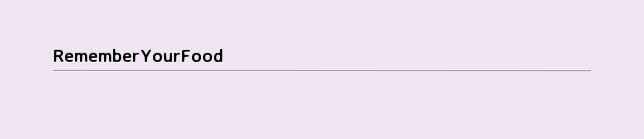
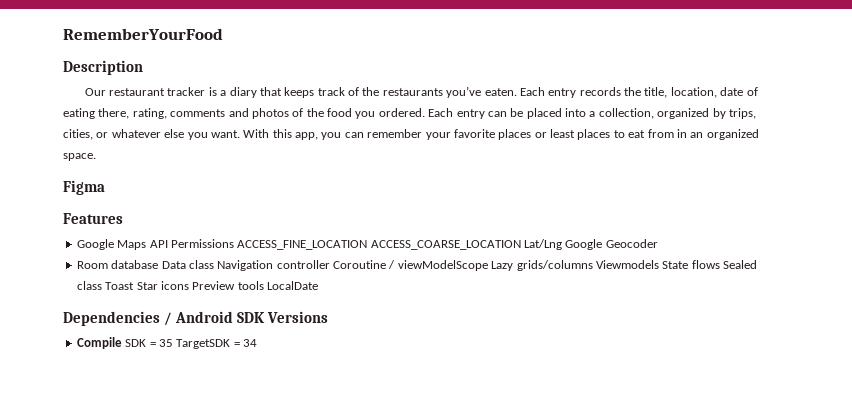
+ Description
+ Our restaurant tracker is a diary that keeps track of the restaurants you’ve eaten. Each entry records the title, location, date of eating there, rating, comments and photos of the food you ordered. Each entry can be placed into a collection, organized by trips, cities, or whatever else you want. With this app, you can remember your favorite places or least places to eat from in an organized space.
+ Figma
+ Features
+ Google Maps API Permissions ACCESS_FINE_LOCATION ACCESS_COARSE_LOCATION Lat/Lng Google Geocoder
+ Room database Data class Navigation controller Coroutine / viewModelScope Lazy grids/columns Viewmodels State flows Sealed class Toast Star icons Preview tools LocalDate
+ Dependencies / Android SDK Versions
+ Compile SDK = 35 TargetSDK = 34

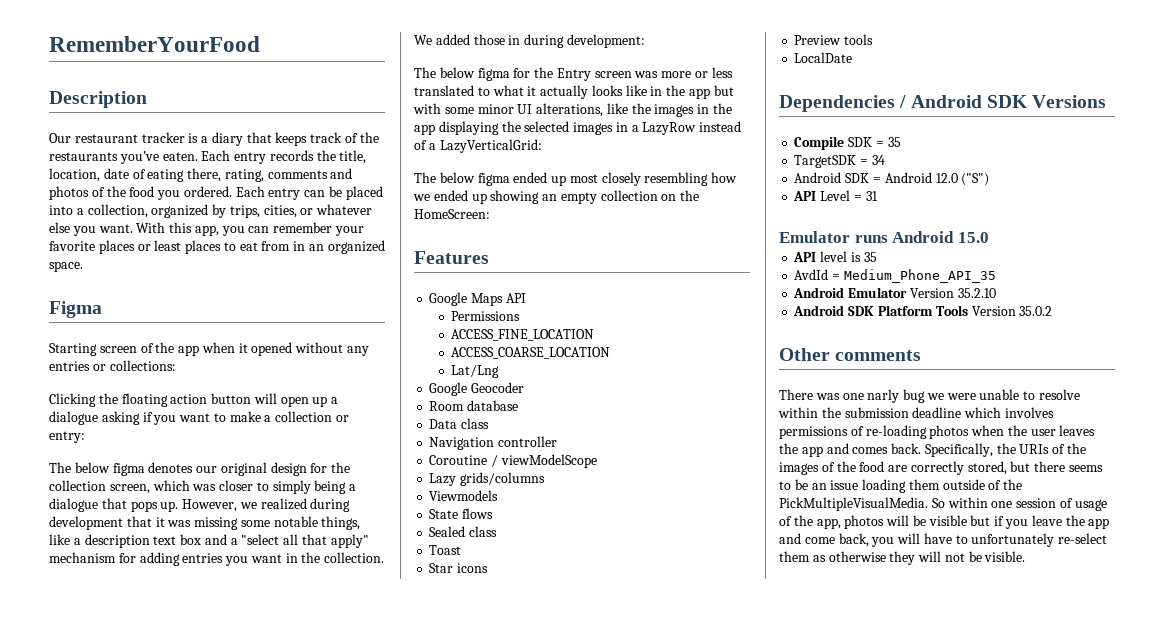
+ Starting screen of the app when it opened without any entries or collections:
+ Clicking the floating action button will open up a dialogue asking if you want to make a collection or entry:
+ The below figma denotes our original design for the collection screen, which was closer to simply being a dialogue that pops up. However, we realized during development that it was missing some notable things, like a description text box and a "select all that apply" mechanism for adding entries you want in the collection. We added those in during development:
+ The below figma for the Entry screen was more or less translated to what it actually looks like in the app but with some minor UI alterations, like the images in the app displaying the selected images in a LazyRow instead of a LazyVerticalGrid:
+ The below figma ended up most closely resembling how we ended up showing an empty collection on the HomeScreen:
- Google Maps API Permissions ACCESS_FINE_LOCATION ACCESS_COARSE_LOCATION Lat/Lng Google Geocoder
+ Google Maps API
+ Permissions
+ ACCESS_FINE_LOCATION
+ ACCESS_COARSE_LOCATION
+ Lat/Lng
+ Google Geocoder
- Room database Data class Navigation controller Coroutine / viewModelScope Lazy grids/columns Viewmodels State flows Sealed class Toast Star icons Preview tools LocalDate
+ Room database
+ Data class
+ Navigation controller
+ Coroutine / viewModelScope
+ Lazy grids/columns
+ Viewmodels
+ State flows
+ Sealed class
+ Toast
+ Star icons
+ Preview tools
+ LocalDate
- Compile SDK = 35 TargetSDK = 34
+ Compile SDK = 35
+ TargetSDK = 34
+ Android SDK = Android 12.0 ("S")
+ API Level = 31
+ Emulator runs Android 15.0
+ API level is 35
+ AvdId = Medium_Phone_API_35
+ Android Emulator Version 35.2.10
+ Android SDK Platform Tools Version 35.0.2
+ Other comments
+ There was one narly bug we were unable to resolve within the submission deadline which involves permissions of re-loading photos when the user leaves the app and comes back. Specifically, the URIs of the images of the food are correctly stored, but there seems to be an issue loading them outside of the PickMultipleVisualMedia. So within one session of usage of the app, photos will be visible but if you leave the app and come back, you will have to unfortunately re-select them as otherwise they will not be visible.

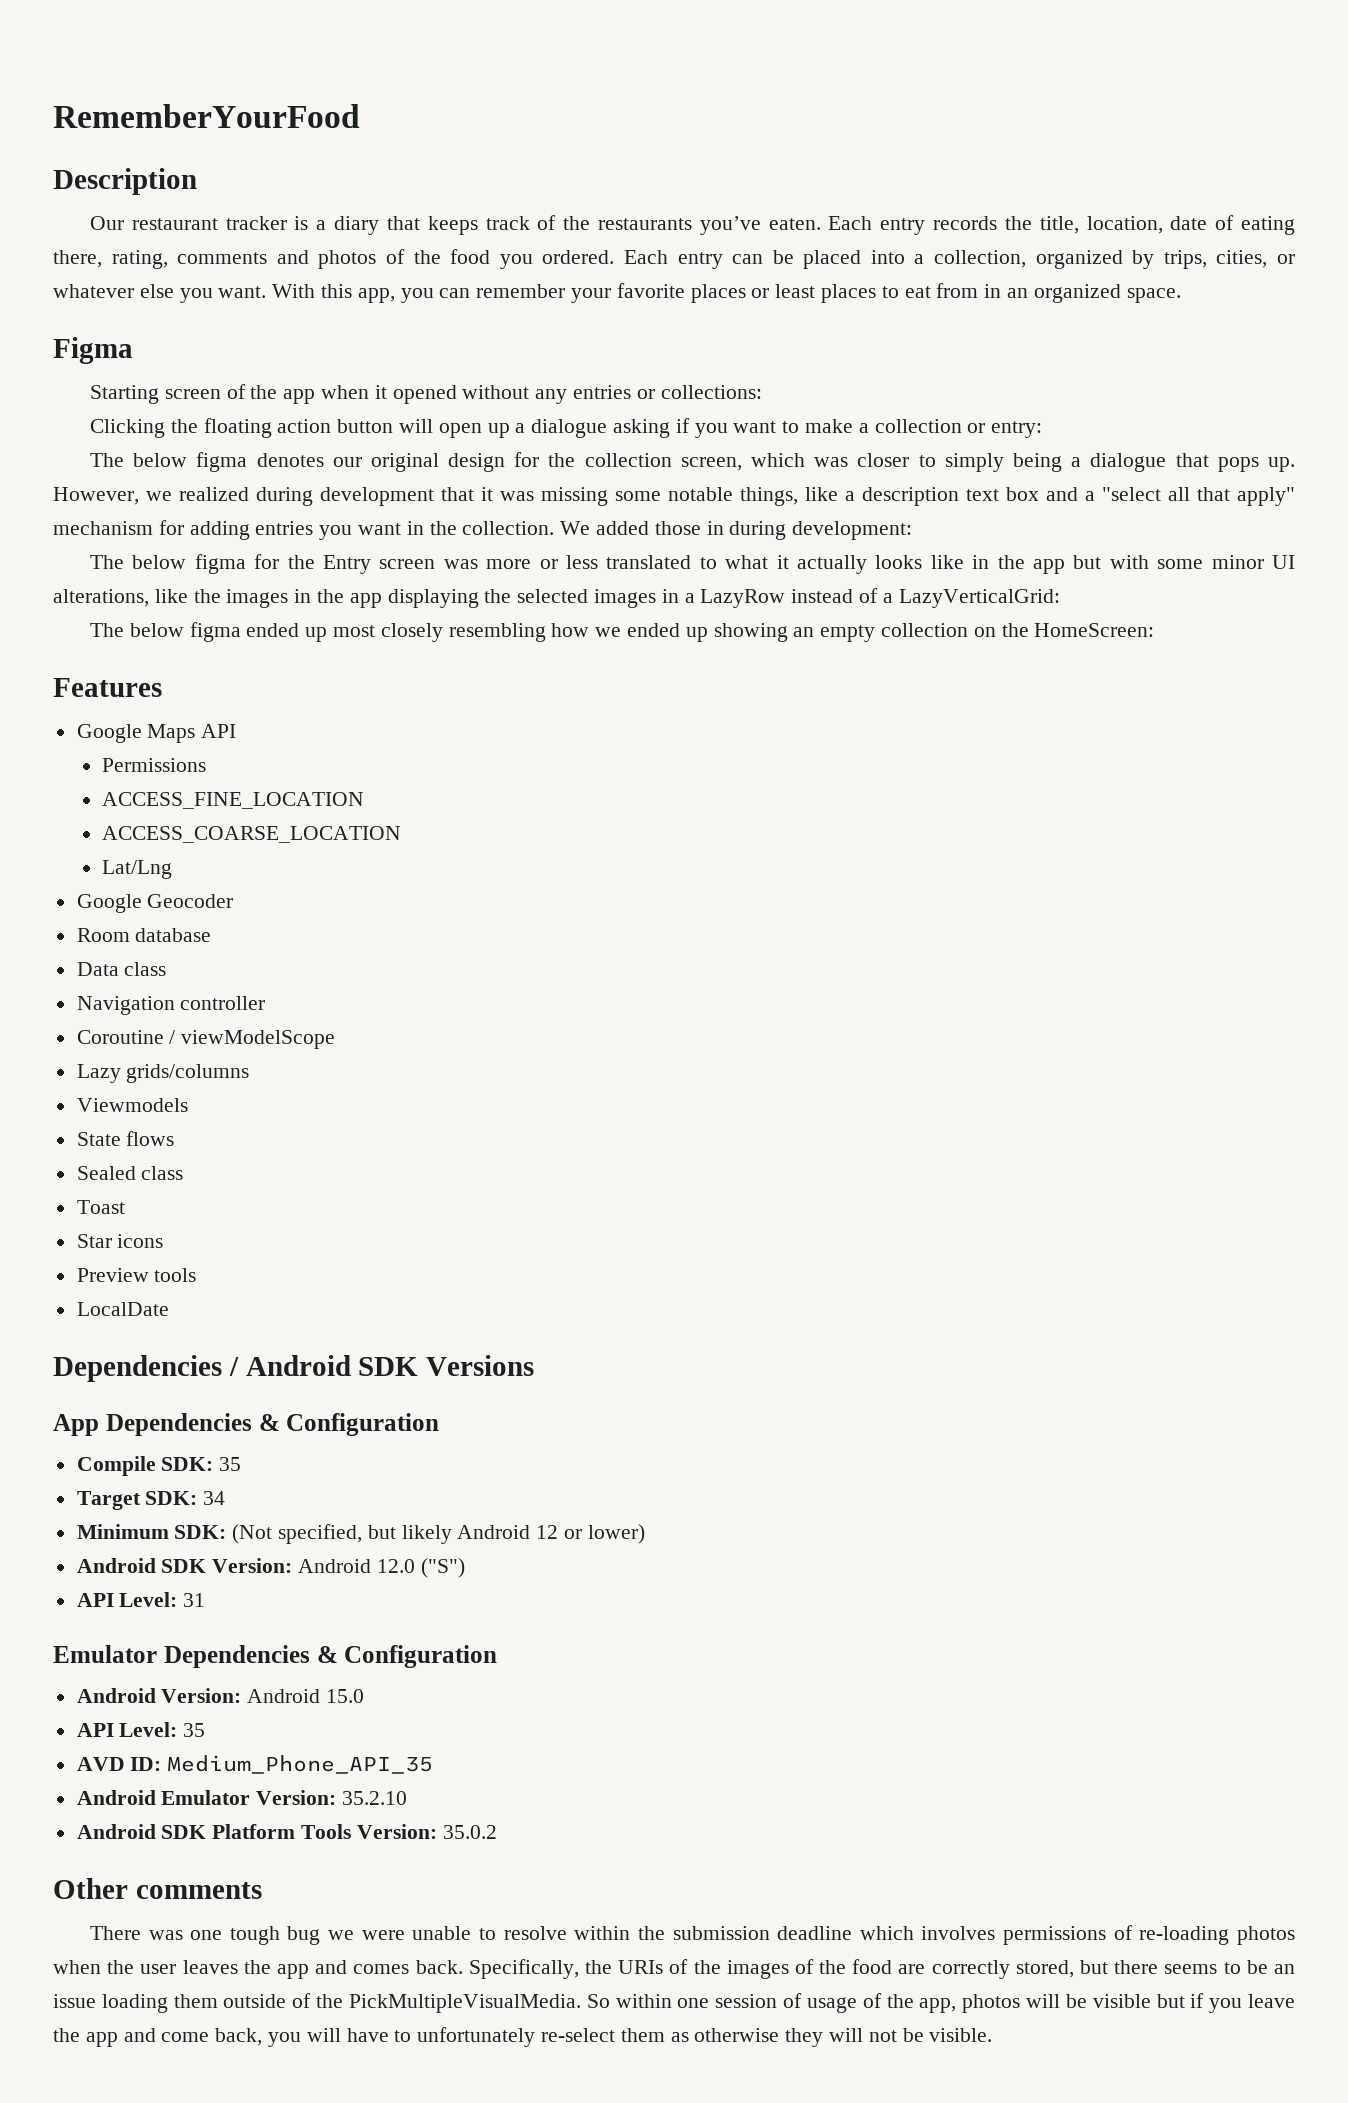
+ App Dependencies & Configuration
- Compile SDK = 35
- TargetSDK = 34
+ Compile SDK: 35
+ Target SDK: 34
- Android SDK = Android 12.0 ("S")
+ Minimum SDK: (Not specified, but likely Android 12 or lower)
+ Android SDK Version: Android 12.0 ("S")
- API Level = 31
+ API Level: 31
- Emulator runs Android 15.0
+ Emulator Dependencies & Configuration
+ Android Version: Android 15.0
- API level is 35
- AvdId = Medium_Phone_API_35
+ API Level: 35
+ AVD ID: Medium_Phone_API_35
- Android Emulator Version 35.2.10
+ Android Emulator Version: 35.2.10
- Android SDK Platform Tools Version 35.0.2
+ Android SDK Platform Tools Version: 35.0.2
- There was one narly bug we were unable to resolve within the submission deadline which involves permissions of re-loading photos when the user leaves the app and comes back.
+ There was one tough bug we were unable to resolve within the submission deadline which involves permissions of re-loading photos when the user leaves the app and comes back.

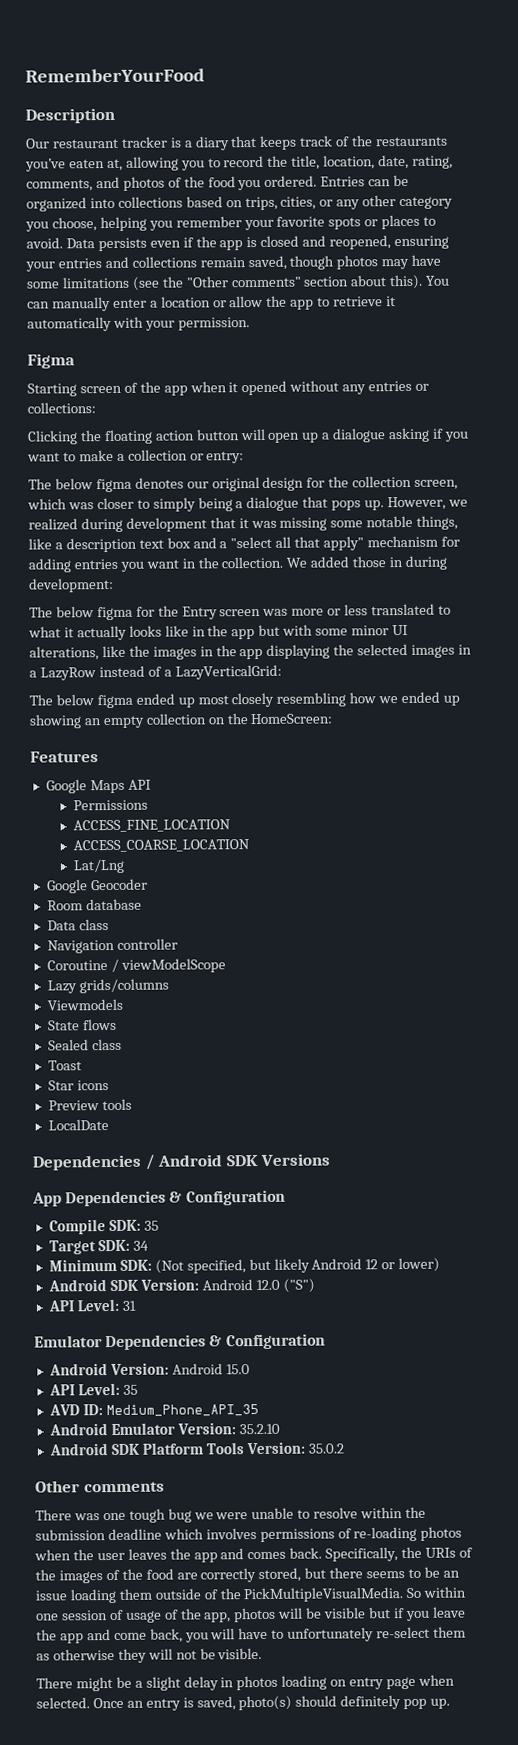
- Our restaurant tracker is a diary that keeps track of the restaurants you’ve eaten. Each entry records the title, location, date of eating there, rating, comments and photos of the food you ordered.
+ Our restaurant tracker is a diary that keeps track of the restaurants you’ve eaten at, allowing you to record the title, location, date, rating, comments, and photos of the food you ordered.
- Each entry can be placed into a collection, organized by trips, cities, or whatever else you want. With this app, you can remember your favorite places or least places to eat from in an organized space.
+ Entries can be organized into collections based on trips, cities, or any other category you choose, helping you remember your favorite spots or places to avoid. Data persists even if the app is closed and reopened, ensuring your entries and collections remain saved, though photos may have some limitations (see the "Other comments" section about this). You can manually enter a location or allow the app to retrieve it automatically with your permission.
+ There might be a slight delay in photos loading on entry page when selected. Once an entry is saved, photo(s) should definitely pop up.

